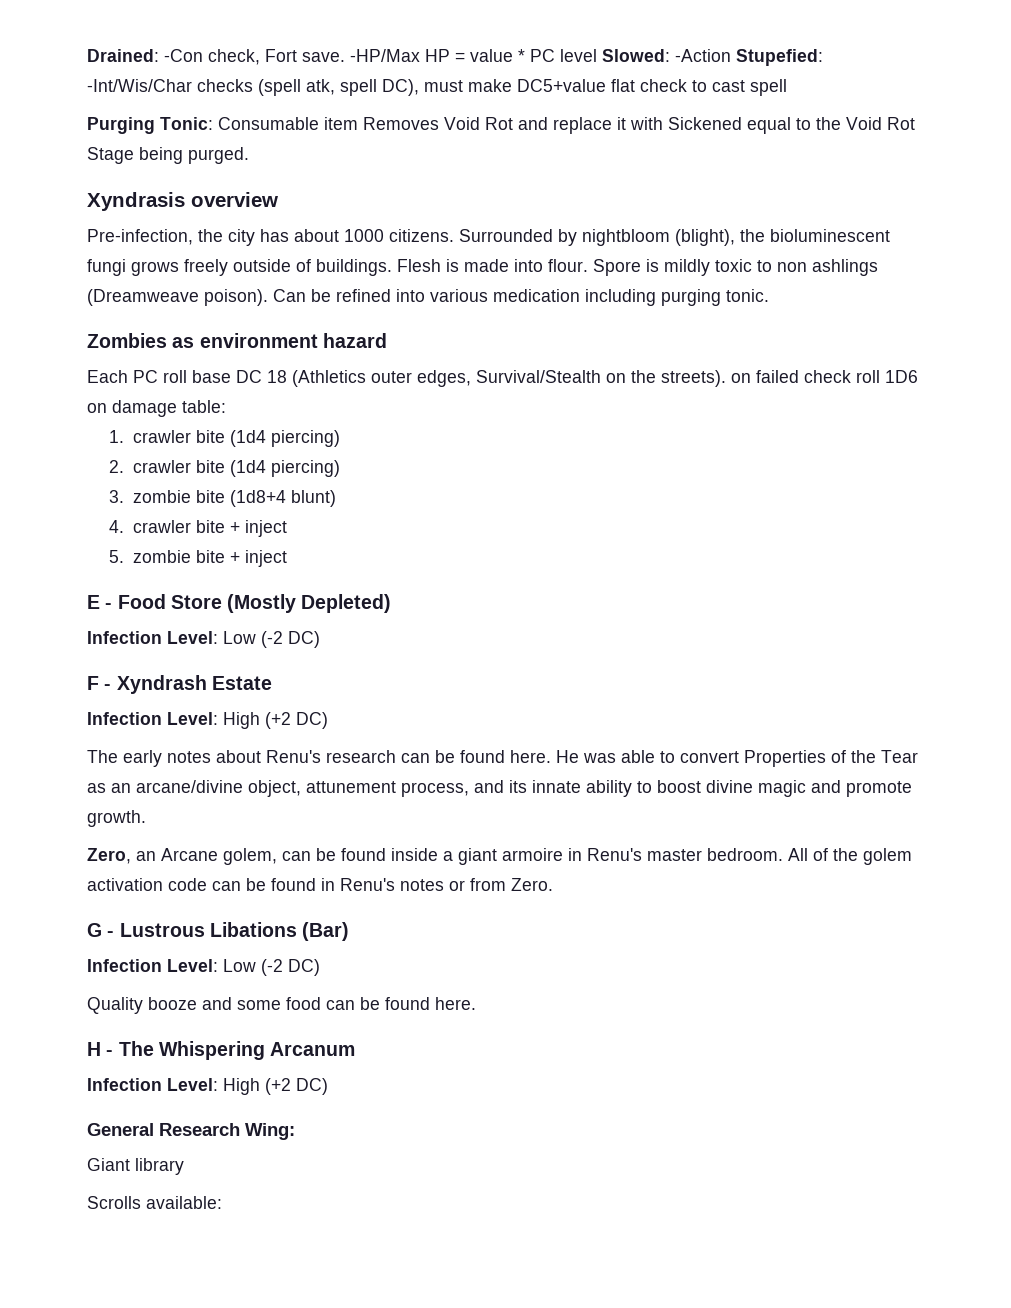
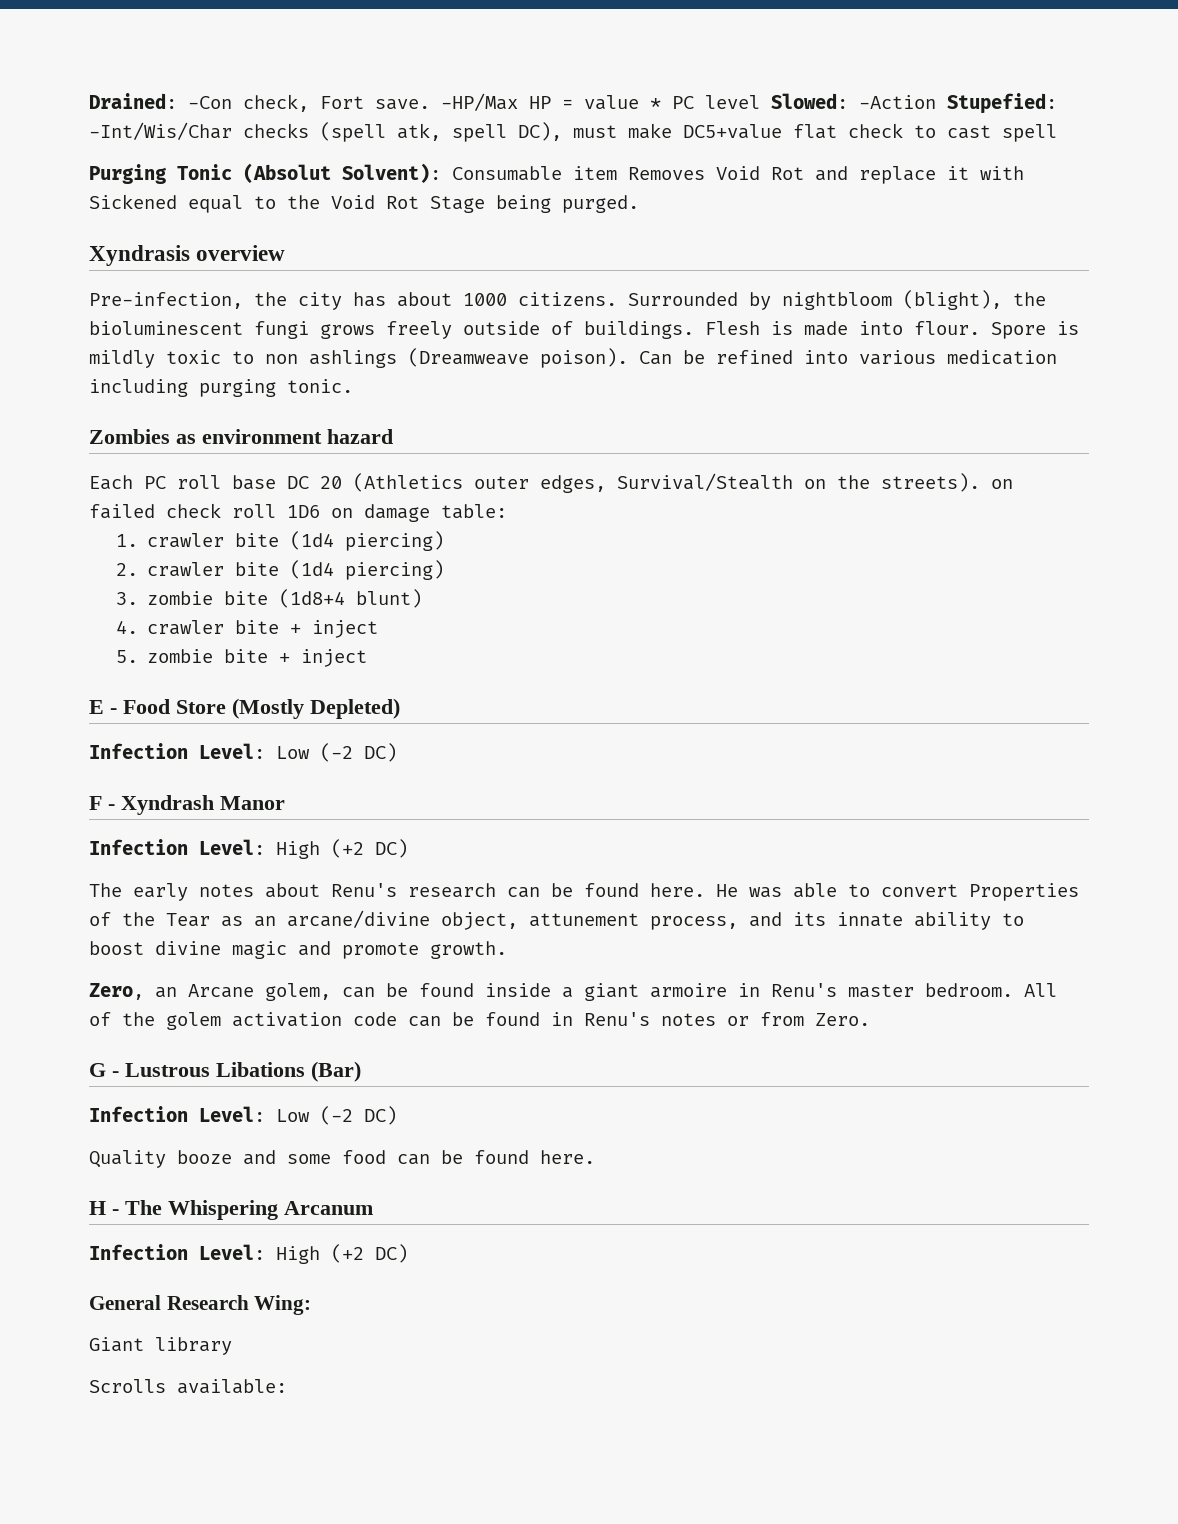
- Purging Tonic: Consumable item Removes Void Rot and replace it with Sickened equal to the Void Rot Stage being purged.
+ Purging Tonic (Absolut Solvent): Consumable item Removes Void Rot and replace it with Sickened equal to the Void Rot Stage being purged.
- Each PC roll base DC 18 (Athletics outer edges, Survival/Stealth on the streets). on failed check roll 1D6 on damage table:
+ Each PC roll base DC 20 (Athletics outer edges, Survival/Stealth on the streets). on failed check roll 1D6 on damage table:
- F - Xyndrash Estate
+ F - Xyndrash Manor

